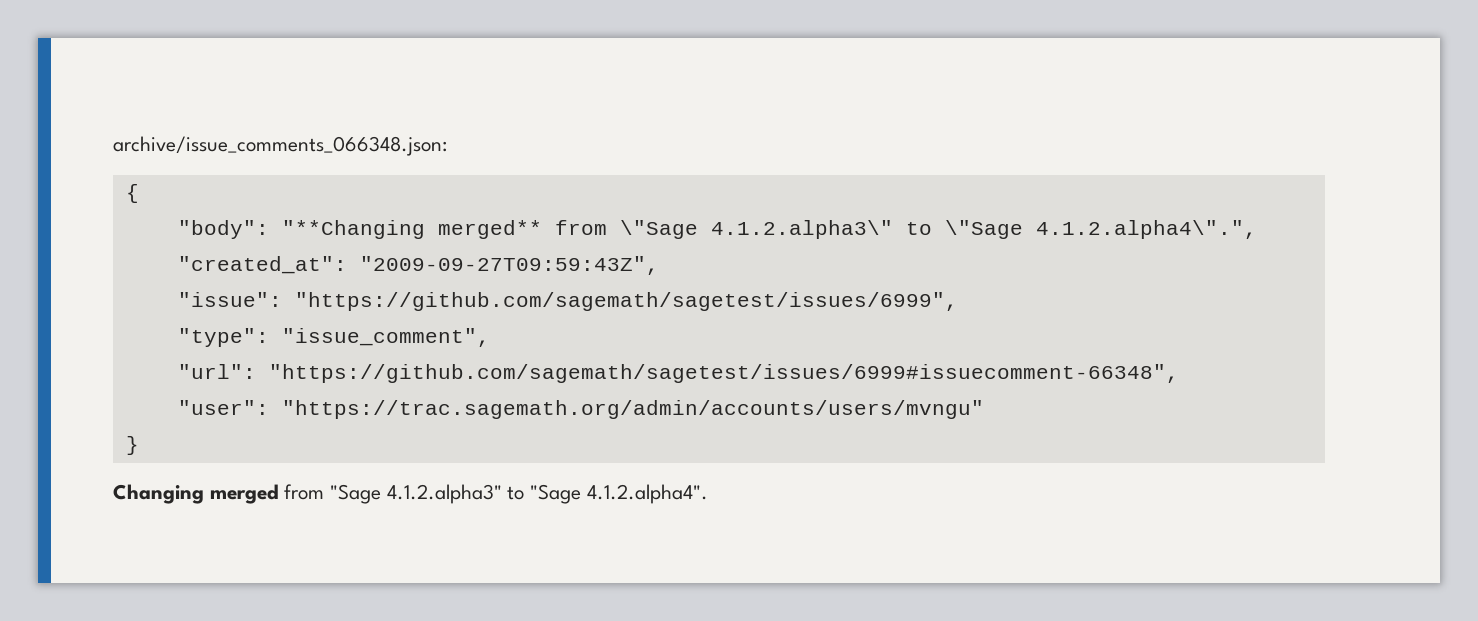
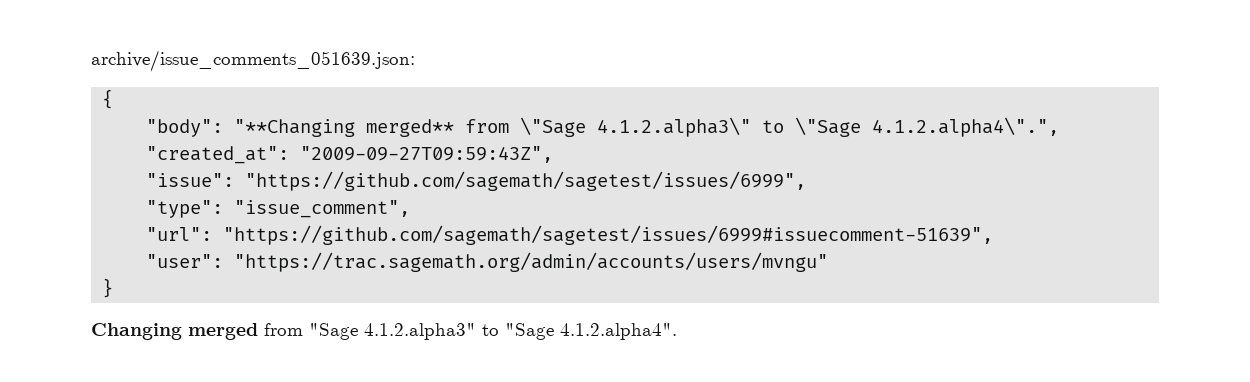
- archive/issue_comments_066348.json:
+ archive/issue_comments_051639.json:
- "url": "https://github.com/sagemath/sagetest/issues/6999#issuecomment-66348",
+ "url": "https://github.com/sagemath/sagetest/issues/6999#issuecomment-51639",

